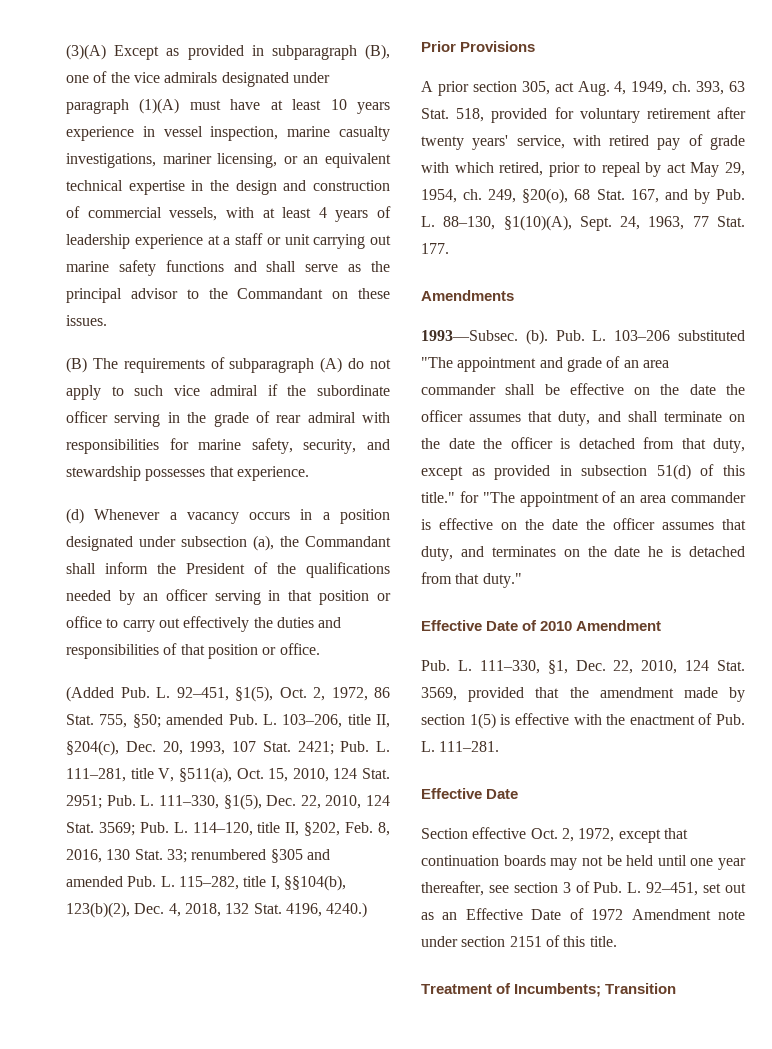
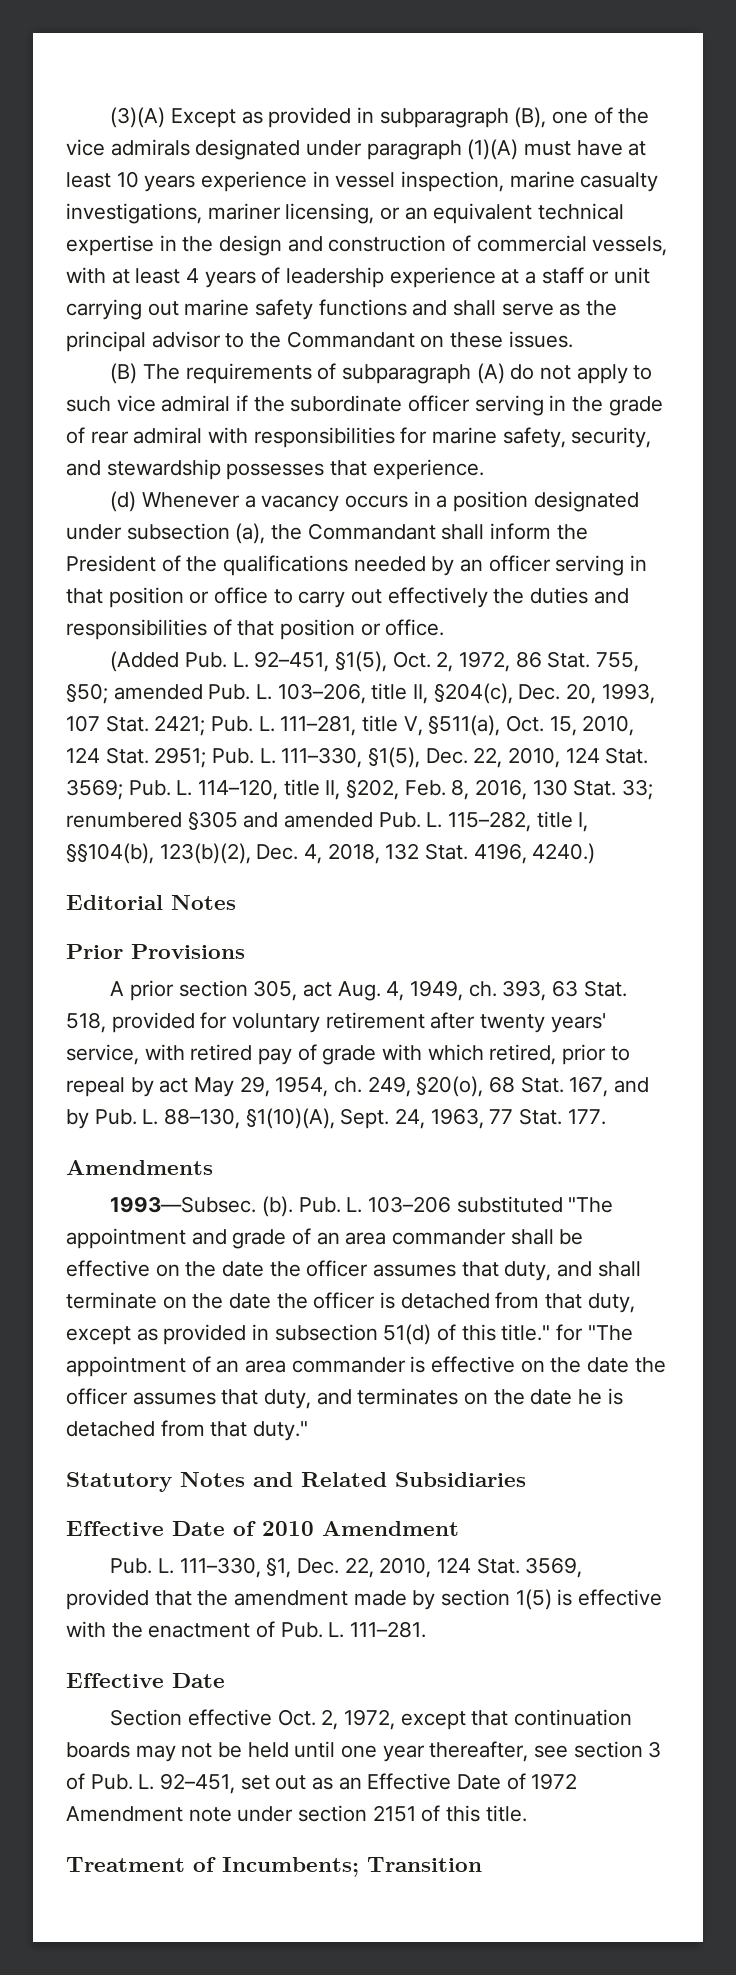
+ Editorial Notes
+ Statutory Notes and Related Subsidiaries

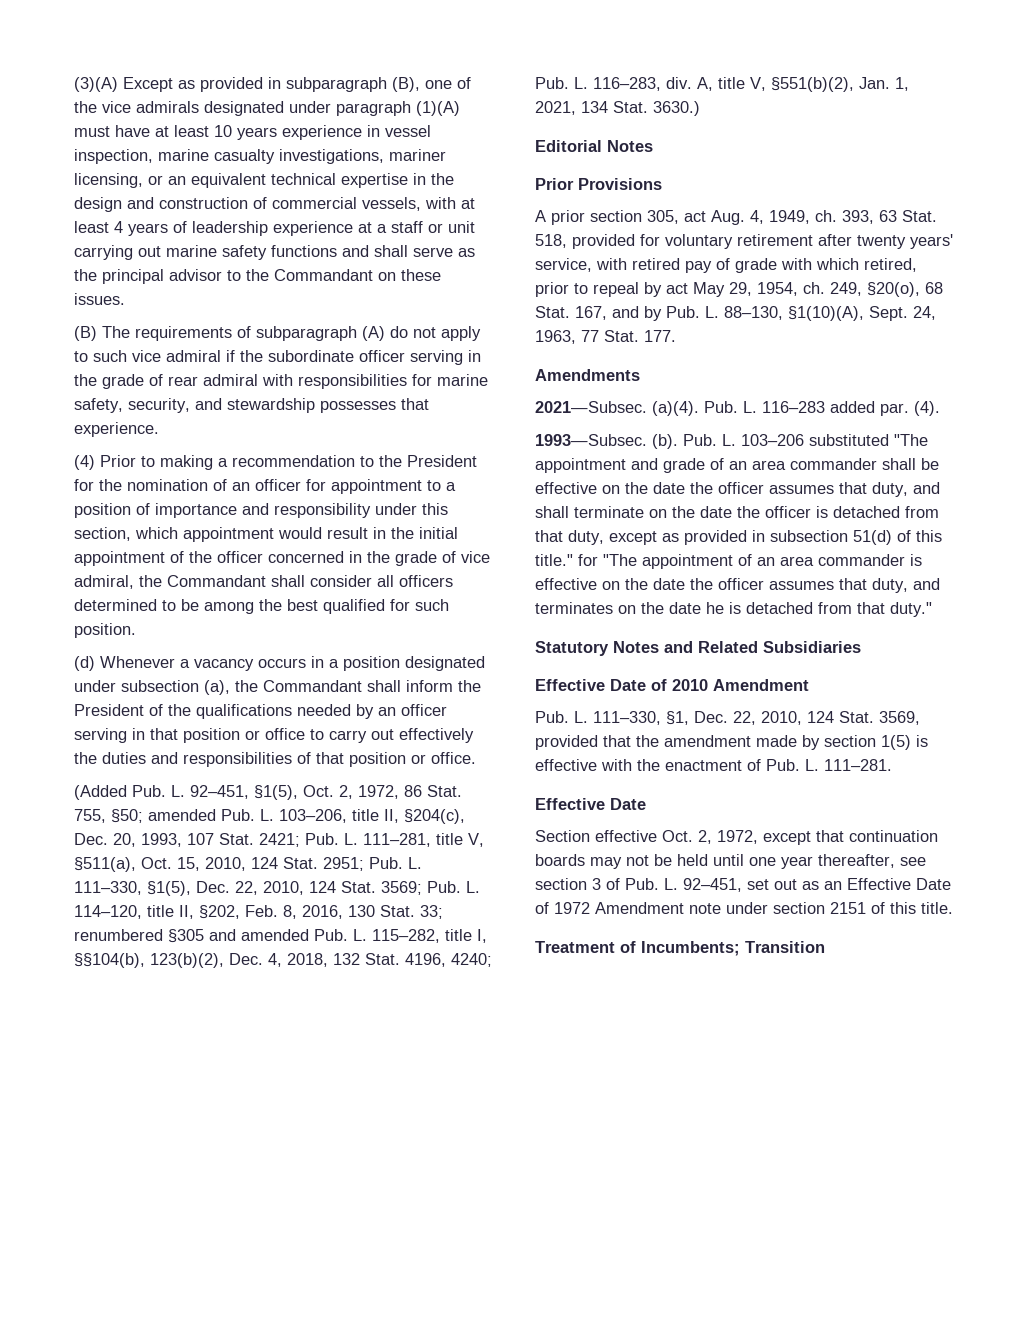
+ (4) Prior to making a recommendation to the President for the nomination of an officer for appointment to a position of importance and responsibility under this section, which appointment would result in the initial appointment of the officer concerned in the grade of vice admiral, the Commandant shall consider all officers determined to be among the best qualified for such position.
- 4196, 4240.)
+ 4196, 4240; Pub. L. 116–283, div. A, title V, §551(b)(2), Jan. 1, 2021, 134 Stat. 3630.)
+ 2021—Subsec. (a)(4). Pub. L. 116–283 added par. (4).

